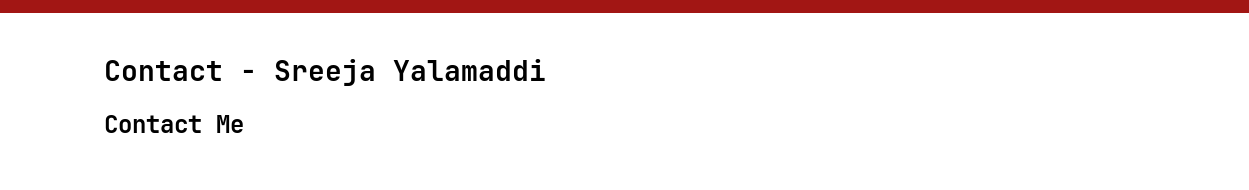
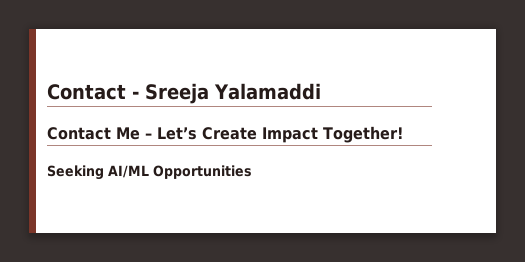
- Contact Me
+ Contact Me – Let’s Create Impact Together!
+ Seeking AI/ML Opportunities

